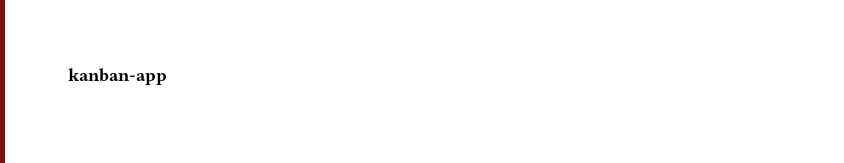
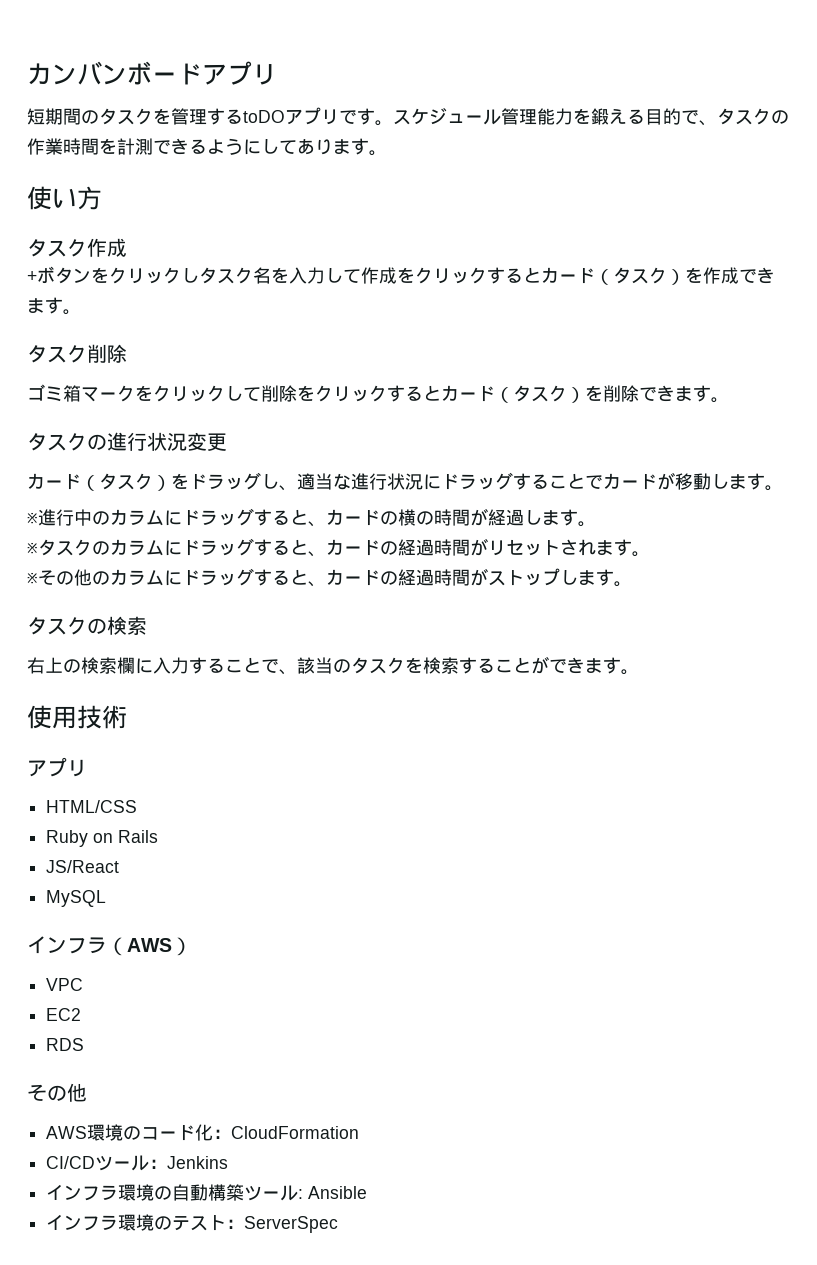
- kanban-app
+ カンバンボードアプリ
+ 短期間のタスクを管理するtoDOアプリです。スケジュール管理能力を鍛える目的で、タスクの作業時間を計測できるようにしてあります。
+ 使い方
+ タスク作成
+ +ボタンをクリックしタスク名を入力して作成をクリックするとカード（タスク）を作成できます。
+ タスク削除
+ ゴミ箱マークをクリックして削除をクリックするとカード（タスク）を削除できます。
+ タスクの進行状況変更
+ カード（タスク）をドラッグし、適当な進行状況にドラッグすることでカードが移動します。
+ ※進行中のカラムにドラッグすると、カードの横の時間が経過します。
+ ※タスクのカラムにドラッグすると、カードの経過時間がリセットされます。
+ ※その他のカラムにドラッグすると、カードの経過時間がストップします。
+ タスクの検索
+ 右上の検索欄に入力することで、該当のタスクを検索することができます。
+ 使用技術
+ アプリ
+ HTML/CSS
+ Ruby on Rails
+ JS/React
+ MySQL
+ インフラ（AWS）
+ VPC
+ EC2
+ RDS
+ その他
+ AWS環境のコード化：CloudFormation
+ CI/CDツール：Jenkins
+ インフラ環境の自動構築ツール: Ansible
+ インフラ環境のテスト：ServerSpec

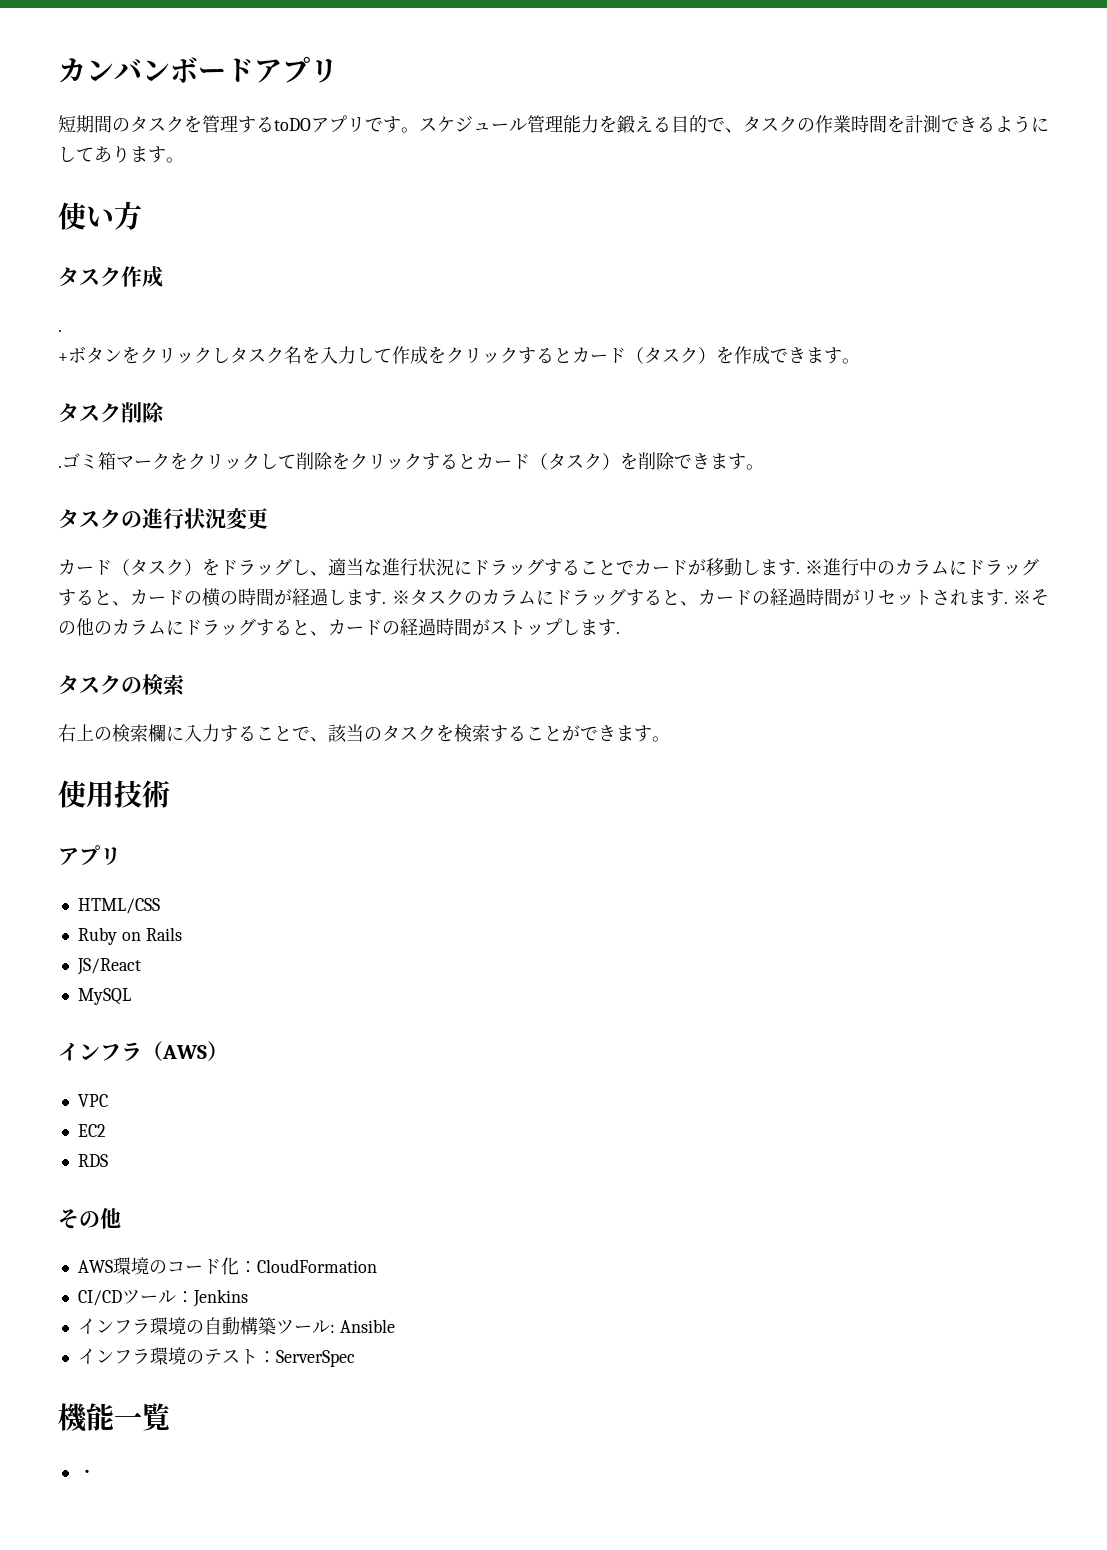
  タスク作成
+ .
  タスク削除
- ゴミ箱マークをクリックして削除をクリックするとカード（タスク）を削除できます。
+ .ゴミ箱マークをクリックして削除をクリックするとカード（タスク）を削除できます。
- カード（タスク）をドラッグし、適当な進行状況にドラッグすることでカードが移動します。
- ※進行中のカラムにドラッグすると、カードの横の時間が経過します。
- ※タスクのカラムにドラッグすると、カードの経過時間がリセットされます。
- ※その他のカラムにドラッグすると、カードの経過時間がストップします。
+ カード（タスク）をドラッグし、適当な進行状況にドラッグすることでカードが移動します. ※進行中のカラムにドラッグすると、カードの横の時間が経過します. ※タスクのカラムにドラッグすると、カードの経過時間がリセットされます. ※その他のカラムにドラッグすると、カードの経過時間がストップします.
+ 機能一覧
+ ・

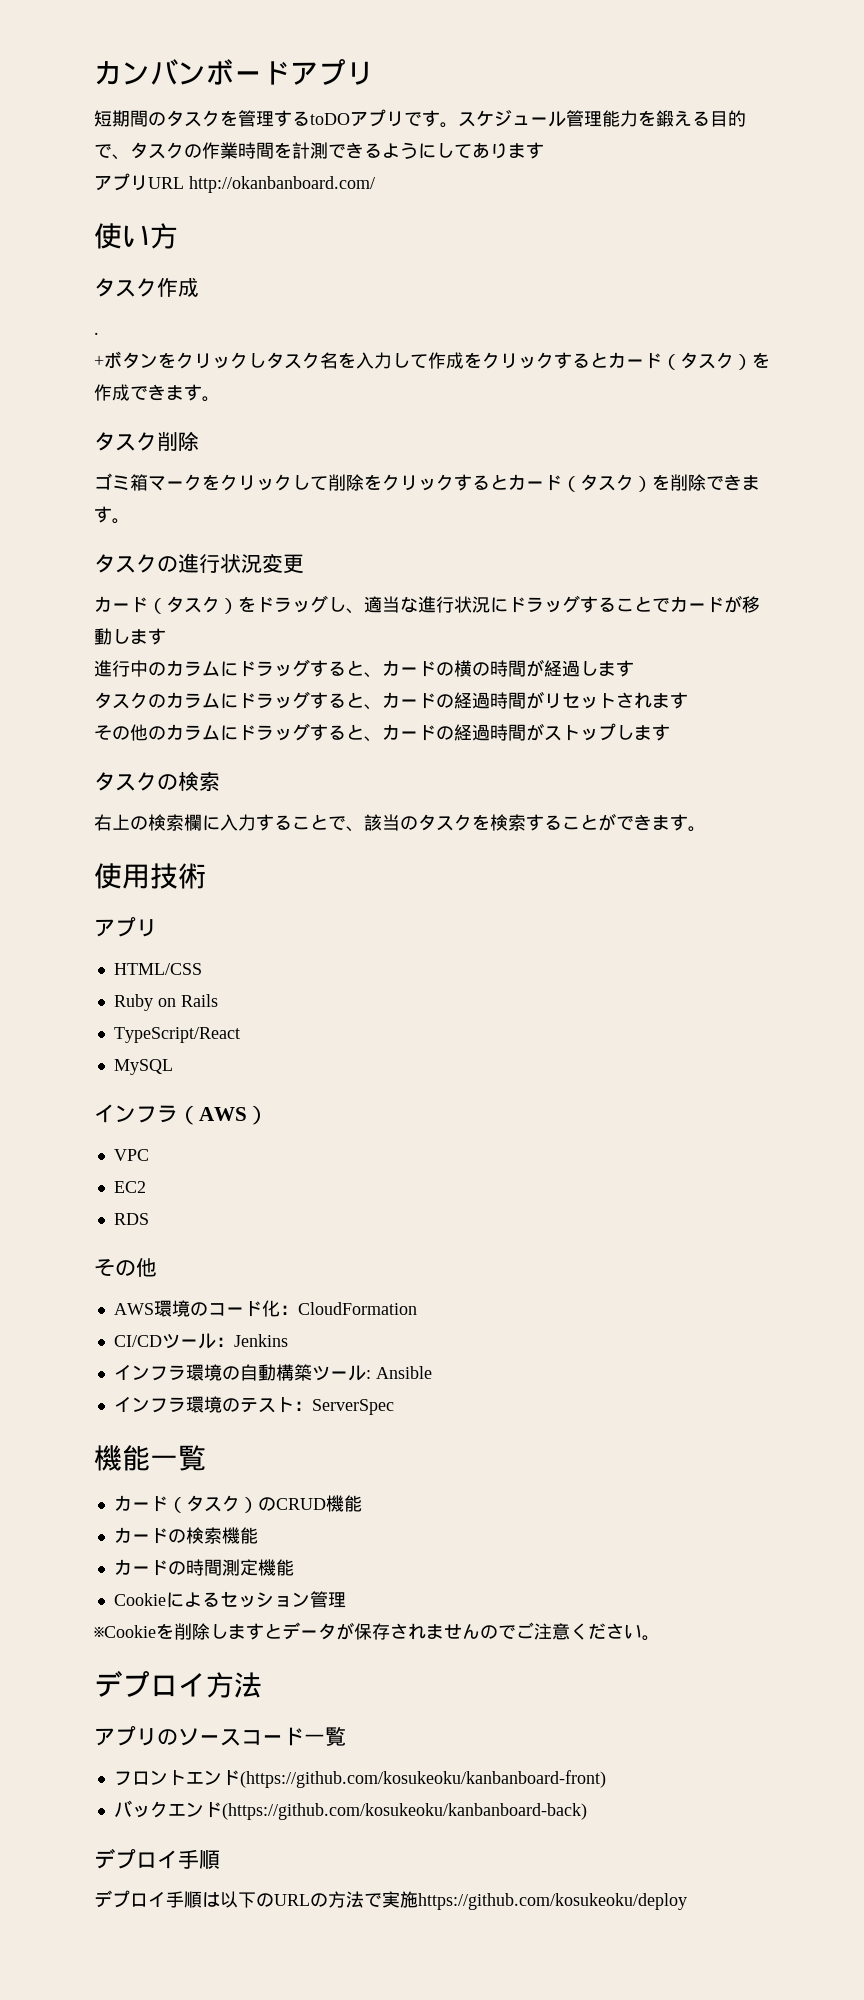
- スケジュール管理能力を鍛える目的で、タスクの作業時間を計測できるようにしてあります。
+ スケジュール管理能力を鍛える目的で、タスクの作業時間を計測できるようにしてあります
+ アプリURL http://okanbanboard.com/
  タスク削除
- .ゴミ箱マークをクリックして削除をクリックするとカード（タスク）を削除できます。
+ ゴミ箱マークをクリックして削除をクリックするとカード（タスク）を削除できます。
- カード（タスク）をドラッグし、適当な進行状況にドラッグすることでカードが移動します. ※進行中のカラムにドラッグすると、カードの横の時間が経過します. ※タスクのカラムにドラッグすると、カードの経過時間がリセットされます. ※その他のカラムにドラッグすると、カードの経過時間がストップします.
+ カード（タスク）をドラッグし、適当な進行状況にドラッグすることでカードが移動します
+ 進行中のカラムにドラッグすると、カードの横の時間が経過します
+ タスクのカラムにドラッグすると、カードの経過時間がリセットされます
+ その他のカラムにドラッグすると、カードの経過時間がストップします
- JS/React
+ TypeScript/React
- ・
+ カード（タスク）のCRUD機能
+ カードの検索機能
+ カードの時間測定機能
+ Cookieによるセッション管理
+ ※Cookieを削除しますとデータが保存されませんのでご注意ください。
+ デプロイ方法
+ アプリのソースコード一覧
+ フロントエンド(https://github.com/kosukeoku/kanbanboard-front)
+ バックエンド(https://github.com/kosukeoku/kanbanboard-back)
+ デプロイ手順
+ デプロイ手順は以下のURLの方法で実施https://github.com/kosukeoku/deploy

